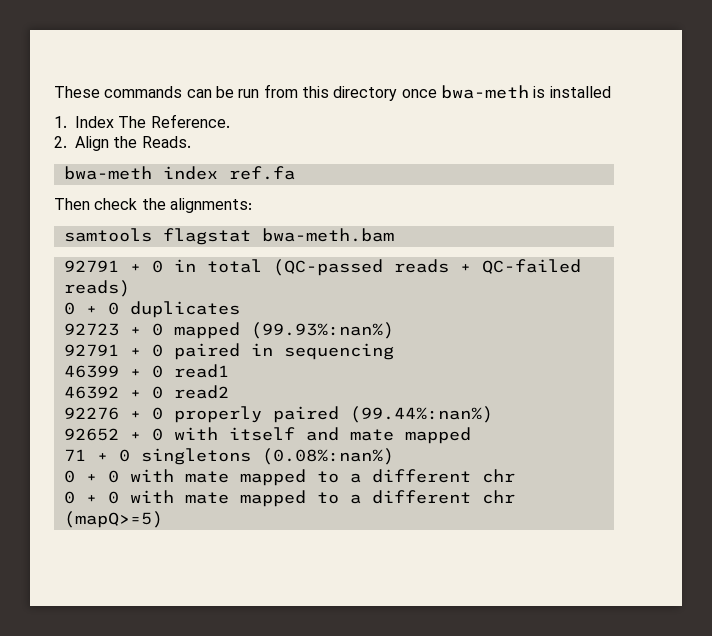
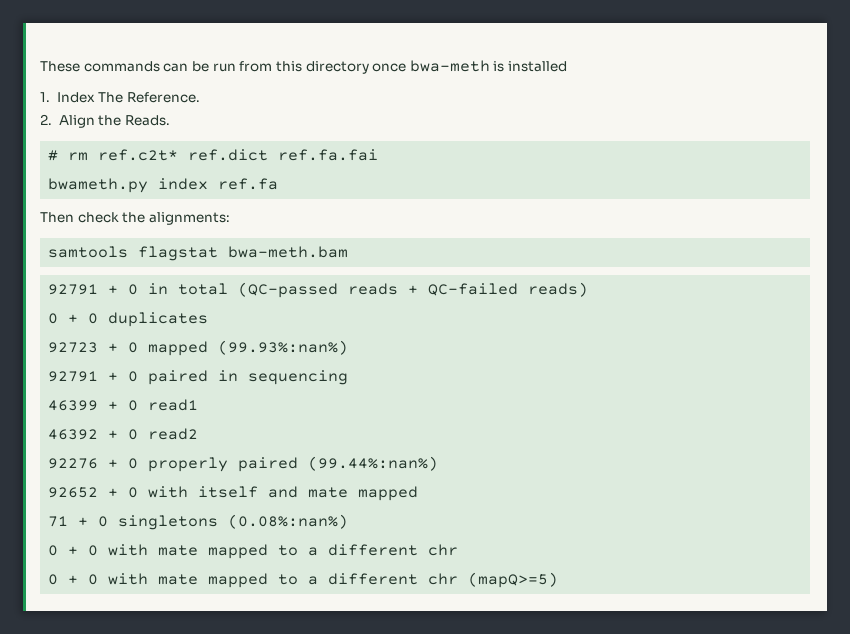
- bwa-meth index ref.fa
+ # rm ref.c2t* ref.dict ref.fa.fai
+ bwameth.py index ref.fa

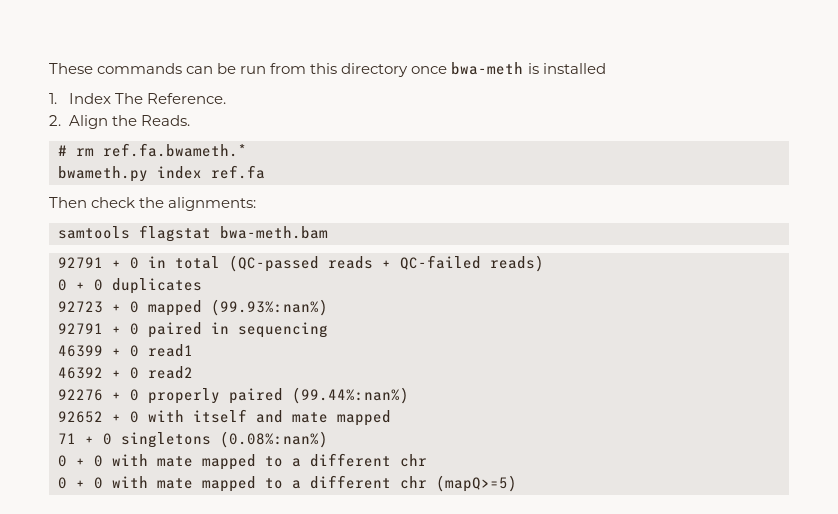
- # rm ref.c2t* ref.dict ref.fa.fai
+ # rm ref.fa.bwameth.*

